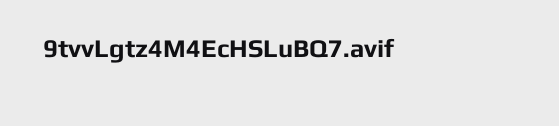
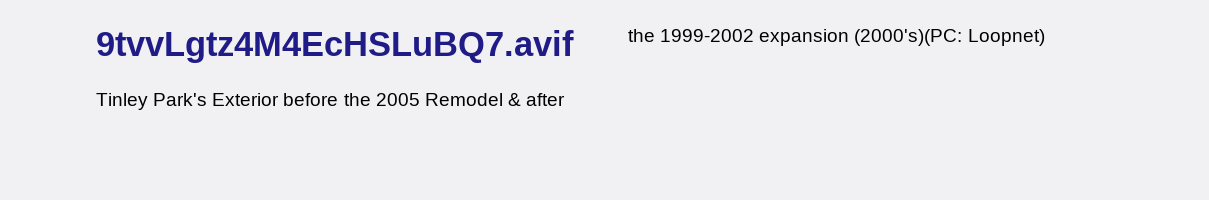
+ Tinley Park's Exterior before the 2005 Remodel & after the 1999-2002 expansion (2000's)(PC: Loopnet)

